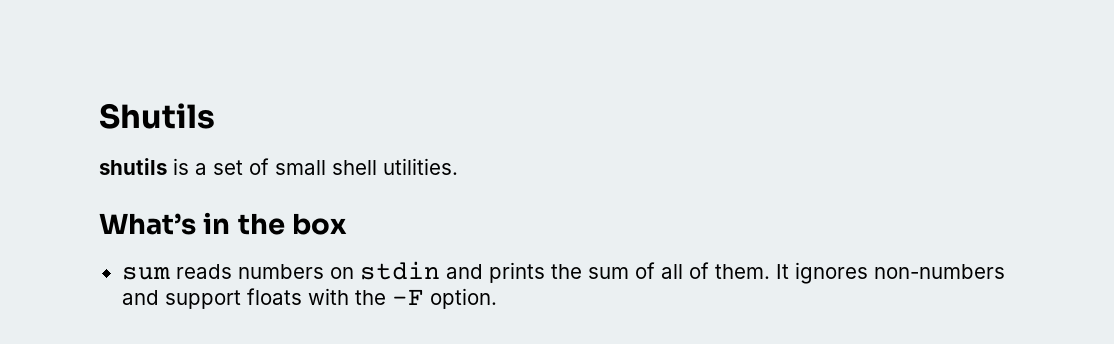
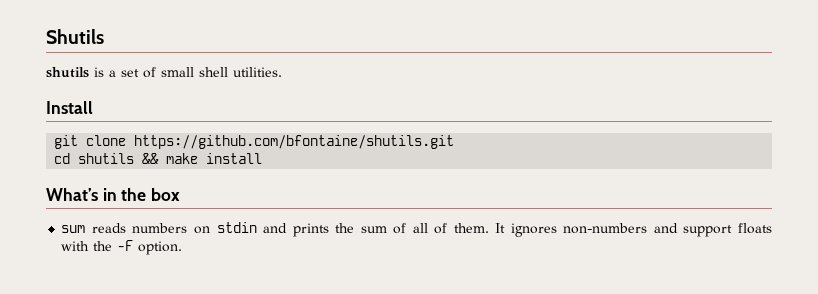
+ Install
+ git clone https://github.com/bfontaine/shutils.git
+ cd shutils && make install

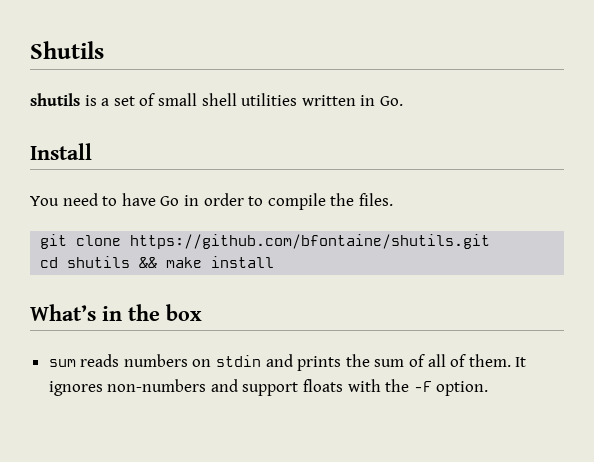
- shutils is a set of small shell utilities.
+ shutils is a set of small shell utilities written in Go.
  Install
+ You need to have Go in order to compile the files.

